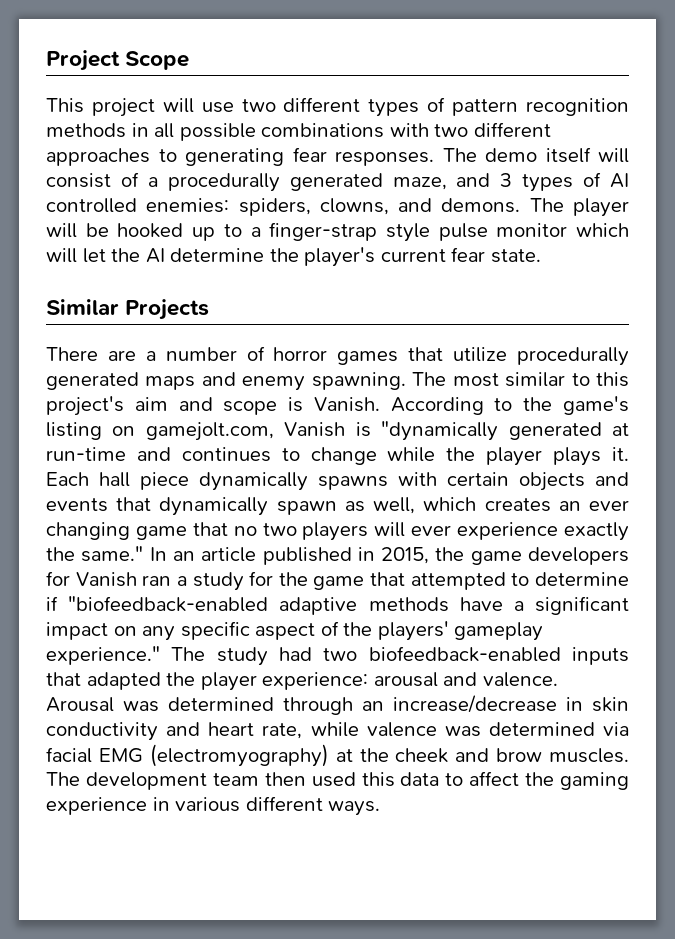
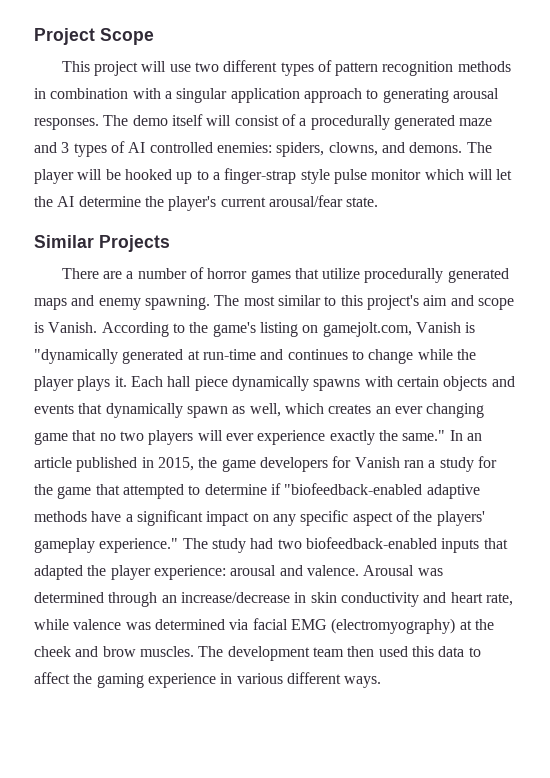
- This project will use two different types of pattern recognition methods in all possible combinations with two different approaches to generating fear responses.
+ This project will use two different types of pattern recognition methods in combination with a singular application approach to generating arousal responses.
- The demo itself will consist of a procedurally generated maze, and 3 types of AI controlled enemies: spiders, clowns, and demons.
+ The demo itself will consist of a procedurally generated maze and 3 types of AI controlled enemies: spiders, clowns, and demons.
- The player will be hooked up to a finger-strap style pulse monitor which will let the AI determine the player's current fear state.
+ The player will be hooked up to a finger-strap style pulse monitor which will let the AI determine the player's current arousal/fear state.

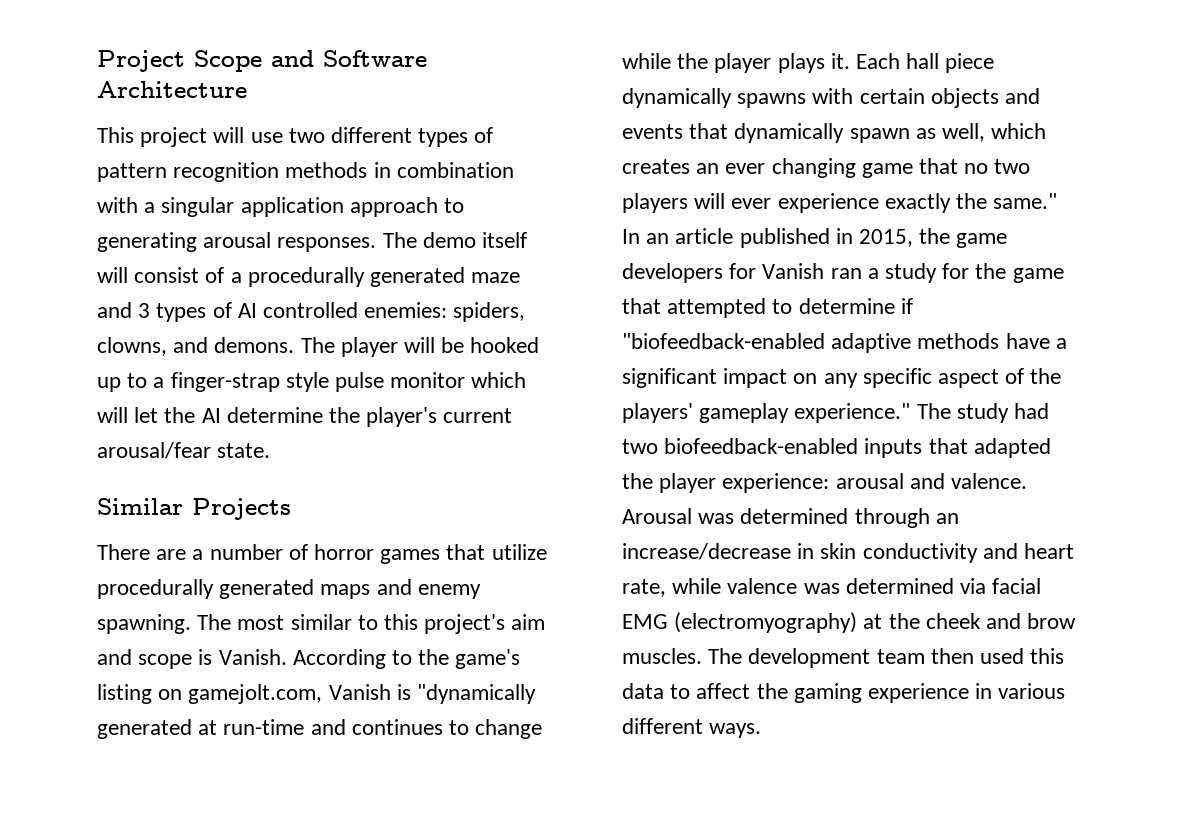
- Project Scope
+ Project Scope and Software Architecture

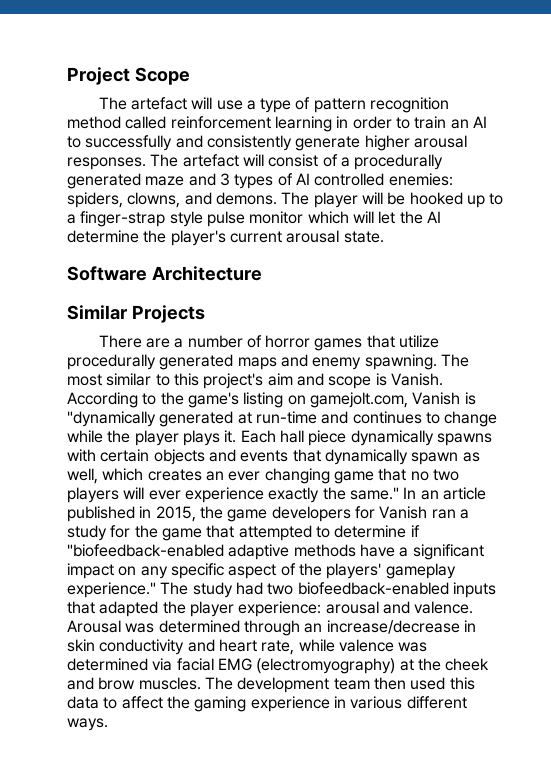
- Project Scope and Software Architecture
- This project will use two different types of pattern recognition methods in combination with a singular application approach to generating arousal responses.
+ Project Scope
+ The artefact will use a type of pattern recognition method called reinforcement learning in order to train an AI to successfully and consistently generate higher arousal responses.
- The demo itself will consist of a procedurally generated maze and 3 types of AI controlled enemies: spiders, clowns, and demons.
+ The artefact will consist of a procedurally generated maze and 3 types of AI controlled enemies: spiders, clowns, and demons.
- The player will be hooked up to a finger-strap style pulse monitor which will let the AI determine the player's current arousal/fear state.
+ The player will be hooked up to a finger-strap style pulse monitor which will let the AI determine the player's current arousal state.
+ Software Architecture

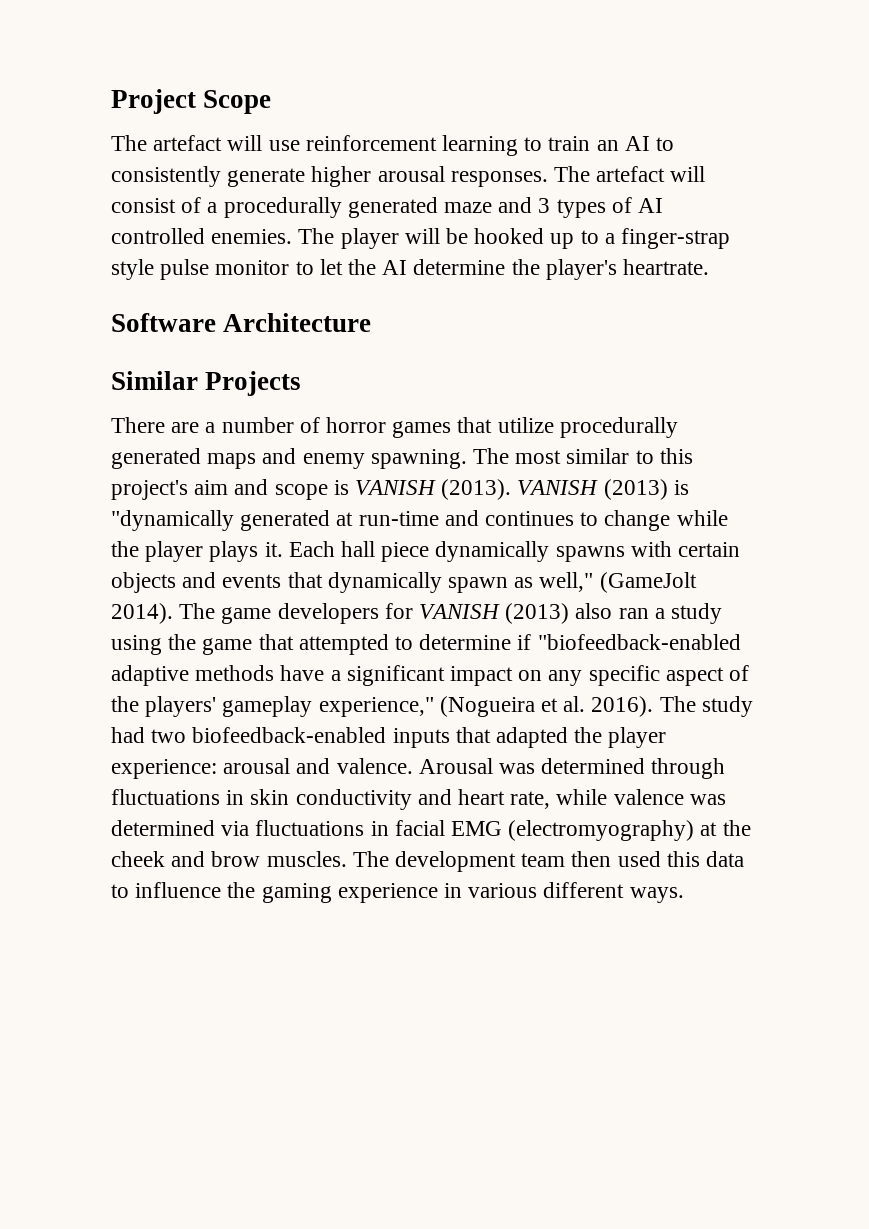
- The artefact will use a type of pattern recognition method called reinforcement learning in order to train an AI to successfully and consistently generate higher arousal responses.
+ The artefact will use reinforcement learning to train an AI to consistently generate higher arousal responses.
- The artefact will consist of a procedurally generated maze and 3 types of AI controlled enemies: spiders, clowns, and demons.
+ The artefact will consist of a procedurally generated maze and 3 types of AI controlled enemies.
- The player will be hooked up to a finger-strap style pulse monitor which will let the AI determine the player's current arousal state.
+ The player will be hooked up to a finger-strap style pulse monitor to let the AI determine the player's heartrate.
- The most similar to this project's aim and scope is Vanish. According to the game's listing on gamejolt.com, Vanish is "dynamically generated at run-time and continues to change while the player plays it.
+ The most similar to this project's aim and scope is VANISH (2013). VANISH (2013) is "dynamically generated at run-time and continues to change while the player plays it.
- Each hall piece dynamically spawns with certain objects and events that dynamically spawn as well, which creates an ever changing game that no two players will ever experience exactly the same." In an article published in 2015, the game developers for Vanish ran a study for the game that attempted to determine if "biofeedback-enabled adaptive methods have a significant impact on any specific aspect of the players' gameplay experience."
+ Each hall piece dynamically spawns with certain objects and events that dynamically spawn as well," (GameJolt 2014). The game developers for VANISH (2013) also ran a study using the game that attempted to determine if "biofeedback-enabled adaptive methods have a significant impact on any specific aspect of the players' gameplay experience," (Nogueira et al. 2016).
- Arousal was determined through an increase/decrease in skin conductivity and heart rate, while valence was determined via facial EMG (electromyography) at the cheek and brow muscles.
+ Arousal was determined through fluctuations in skin conductivity and heart rate, while valence was determined via fluctuations in facial EMG (electromyography) at the cheek and brow muscles.
- The development team then used this data to affect the gaming experience in various different ways.
+ The development team then used this data to influence the gaming experience in various different ways.

